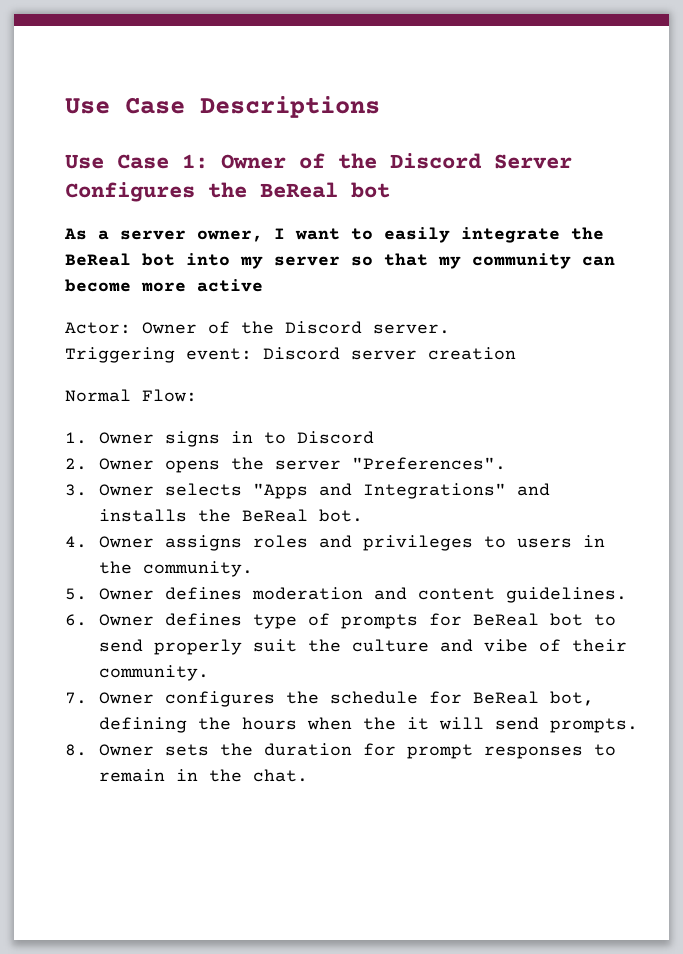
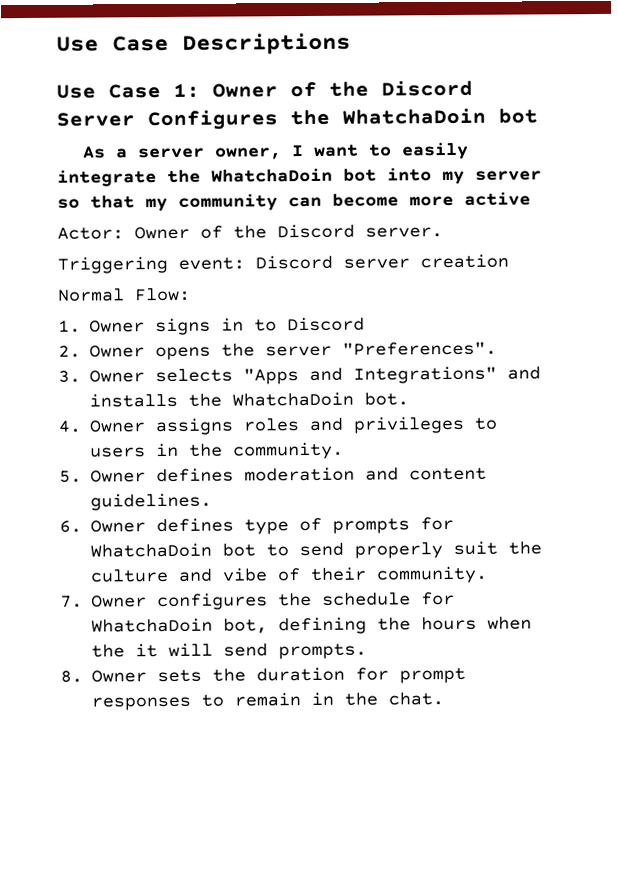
- Use Case 1: Owner of the Discord Server Configures the BeReal bot
+ Use Case 1: Owner of the Discord Server Configures the WhatchaDoin bot
- As a server owner, I want to easily integrate the BeReal bot into my server so that my community can become more active
+ As a server owner, I want to easily integrate the WhatchaDoin bot into my server so that my community can become more active
- 3. Owner selects "Apps and Integrations" and installs the BeReal bot.
+ 3. Owner selects "Apps and Integrations" and installs the WhatchaDoin bot.
- 6. Owner defines type of prompts for BeReal bot to send properly suit the culture and vibe of their community.
+ 6. Owner defines type of prompts for WhatchaDoin bot to send properly suit the culture and vibe of their community.
- 7. Owner configures the schedule for BeReal bot, defining the hours when the it will send prompts.
+ 7. Owner configures the schedule for WhatchaDoin bot, defining the hours when the it will send prompts.

